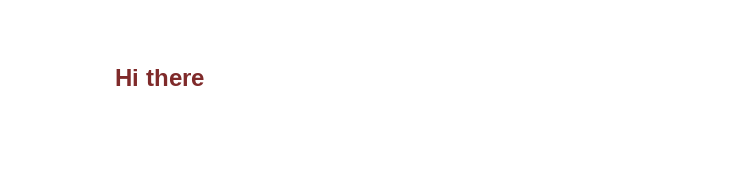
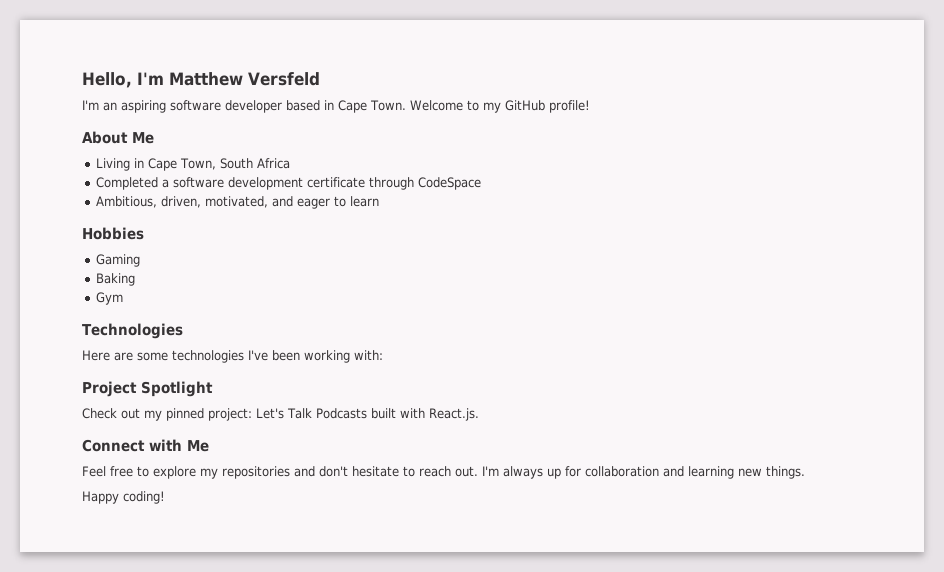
- Hi there
+ Hello, I'm Matthew Versfeld
+ I'm an aspiring software developer based in Cape Town. Welcome to my GitHub profile!
+ About Me
+ Living in Cape Town, South Africa
+ Completed a software development certificate through CodeSpace
+ Ambitious, driven, motivated, and eager to learn
+ Hobbies
+ Gaming
+ Baking
+ Gym
+ Technologies
+ Here are some technologies I've been working with:
+ Project Spotlight
+ Check out my pinned project: Let's Talk Podcasts built with React.js.
+ Connect with Me
+ Feel free to explore my repositories and don't hesitate to reach out. I'm always up for collaboration and learning new things.
+ Happy coding!

